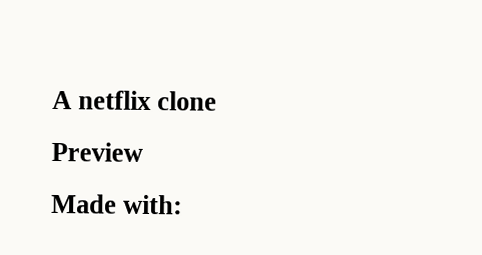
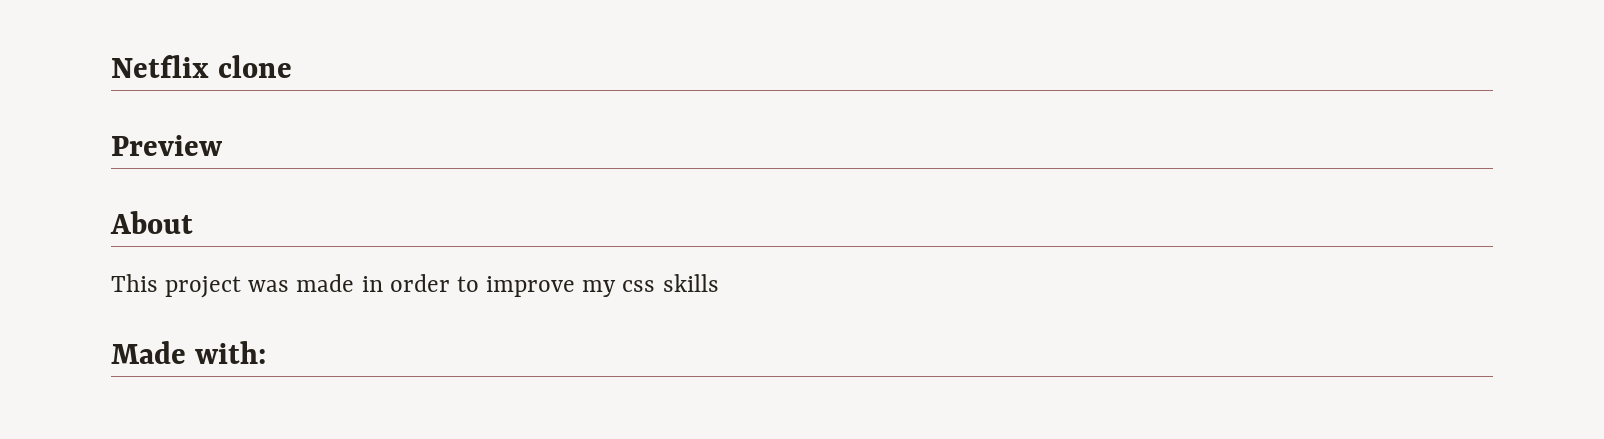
- A netflix clone
+ Netflix clone
+ About
+ This project was made in order to improve my css skills

